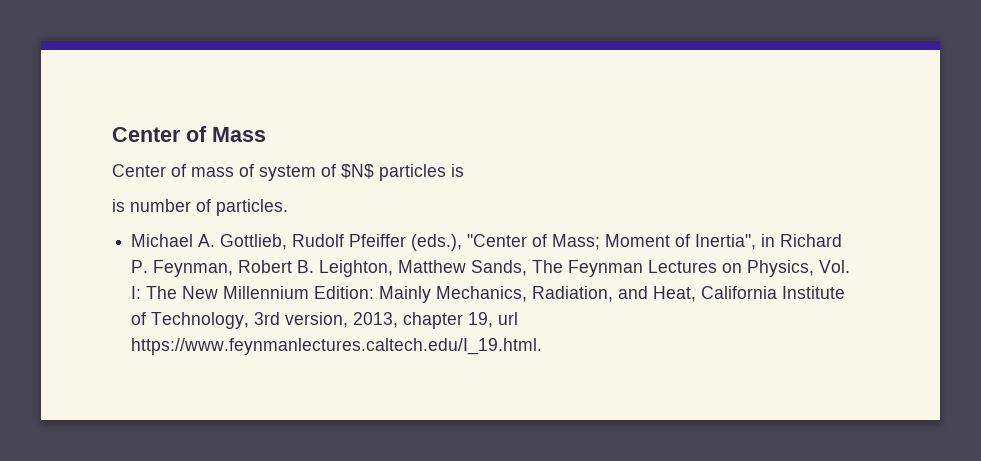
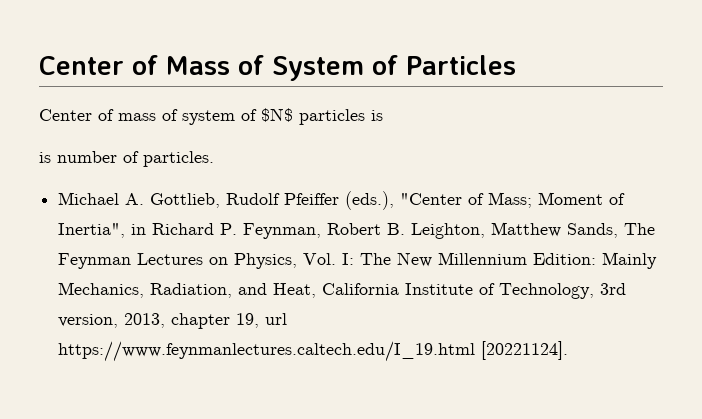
- Center of Mass
+ Center of Mass of System of Particles
- Michael A. Gottlieb, Rudolf Pfeiffer (eds.), "Center of Mass; Moment of Inertia", in Richard P. Feynman, Robert B. Leighton, Matthew Sands, The Feynman Lectures on Physics, Vol. I: The New Millennium Edition: Mainly Mechanics, Radiation, and Heat, California Institute of Technology, 3rd version, 2013, chapter 19, url https://www.feynmanlectures.caltech.edu/I_19.html.
+ Michael A. Gottlieb, Rudolf Pfeiffer (eds.), "Center of Mass; Moment of Inertia", in Richard P. Feynman, Robert B. Leighton, Matthew Sands, The Feynman Lectures on Physics, Vol. I: The New Millennium Edition: Mainly Mechanics, Radiation, and Heat, California Institute of Technology, 3rd version, 2013, chapter 19, url https://www.feynmanlectures.caltech.edu/I_19.html [20221124].

